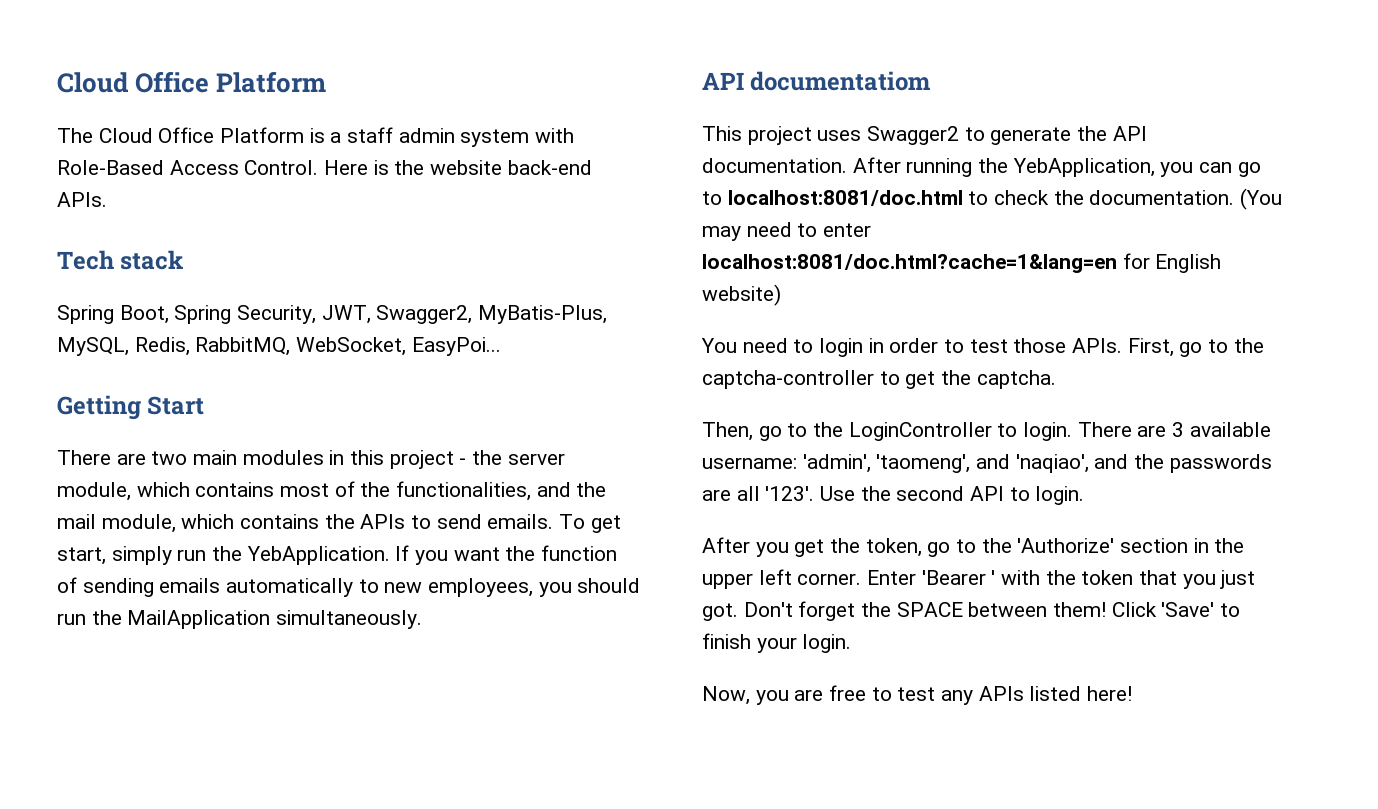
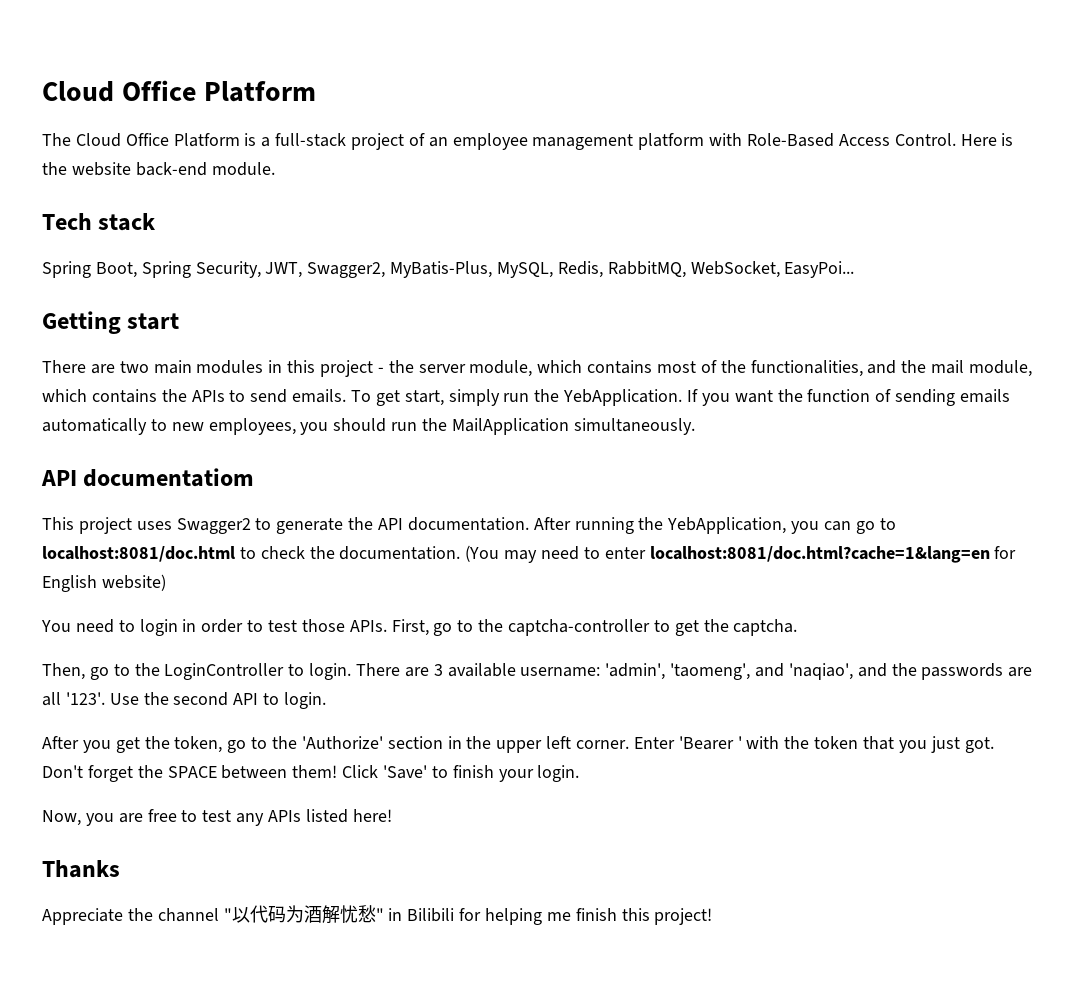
- The Cloud Office Platform is a staff admin system with Role-Based Access Control.
+ The Cloud Office Platform is a full-stack project of an employee management platform with Role-Based Access Control.
- Here is the website back-end APIs.
+ Here is the website back-end module.
- Getting Start
+ Getting start
+ Thanks
+ Appreciate the channel "以代码为酒解忧愁" in Bilibili for helping me finish this project!

